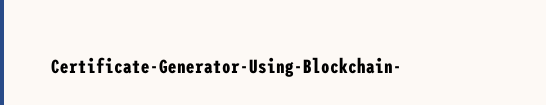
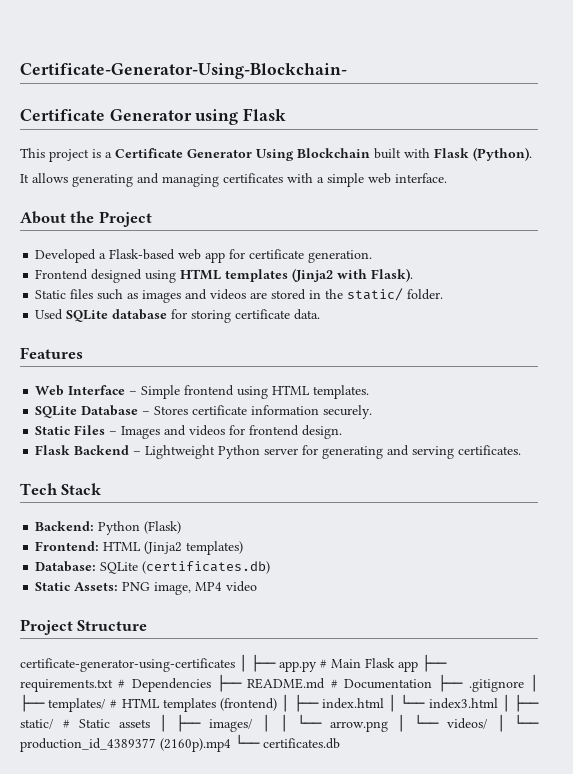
+ Certificate Generator using Flask
+ This project is a Certificate Generator Using Blockchain built with Flask (Python).
+ It allows generating and managing certificates with a simple web interface.
+ About the Project
+ Developed a Flask-based web app for certificate generation.
+ Frontend designed using HTML templates (Jinja2 with Flask).
+ Static files such as images and videos are stored in the static/ folder.
+ Used SQLite database for storing certificate data.
+ Features
+ Web Interface – Simple frontend using HTML templates.
+ SQLite Database – Stores certificate information securely.
+ Static Files – Images and videos for frontend design.
+ Flask Backend – Lightweight Python server for generating and serving certificates.
+ Tech Stack
+ Backend: Python (Flask)
+ Frontend: HTML (Jinja2 templates)
+ Database: SQLite (certificates.db)
+ Static Assets: PNG image, MP4 video
+ Project Structure
+ certificate-generator-using-certificates │ ├── app.py # Main Flask app ├── requirements.txt # Dependencies ├── README.md # Documentation ├── .gitignore │ ├── templates/ # HTML templates (frontend) │ ├── index.html │ └── index3.html │ ├── static/ # Static assets │ ├── images/ │ │ └── arrow.png │ └── videos/ │ └── production_id_4389377 (2160p).mp4 └── certificates.db

